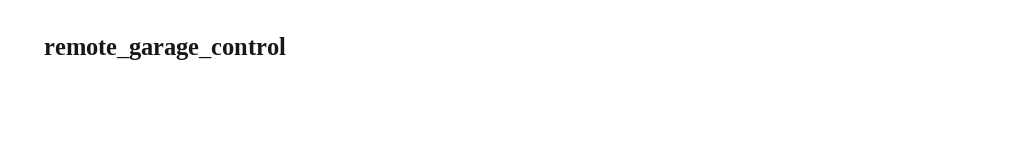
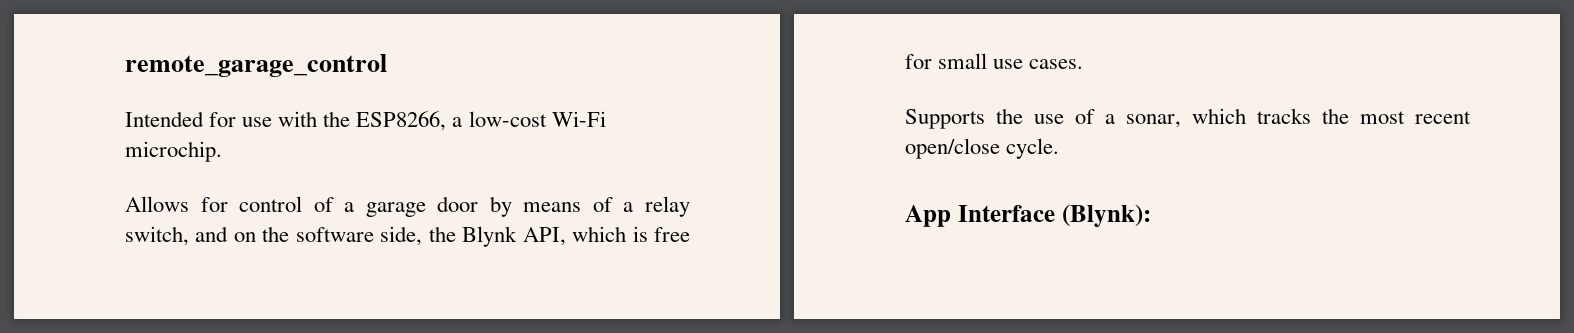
+ Intended for use with the ESP8266, a low-cost Wi-Fi microchip.
+ Allows for control of a garage door by means of a relay switch, and on the software side, the Blynk API, which is free for small use cases.
+ Supports the use of a sonar, which tracks the most recent open/close cycle.
+ App Interface (Blynk):

